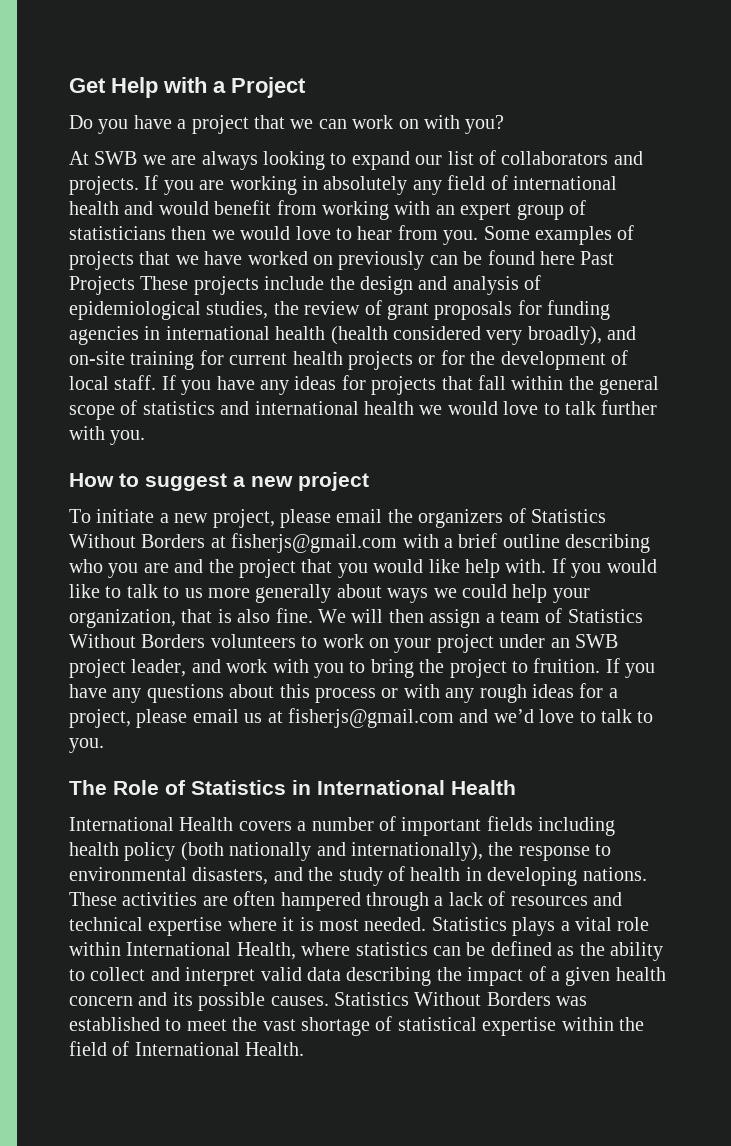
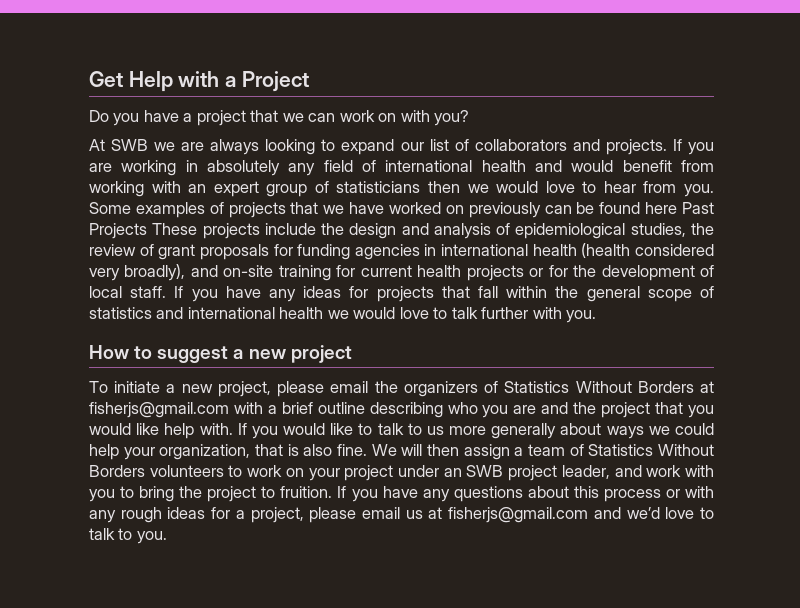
- The Role of Statistics in International Health
- International Health covers a number of important fields including health policy (both nationally and internationally), the response to environmental disasters, and the study of health in developing nations. These activities are often hampered through a lack of resources and technical expertise where it is most needed. Statistics plays a vital role within International Health, where statistics can be defined as the ability to collect and interpret valid data describing the impact of a given health concern and its possible causes. Statistics Without Borders was established to meet the vast shortage of statistical expertise within the field of International Health.

